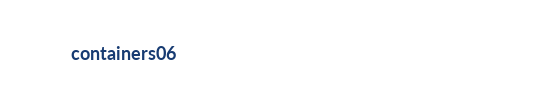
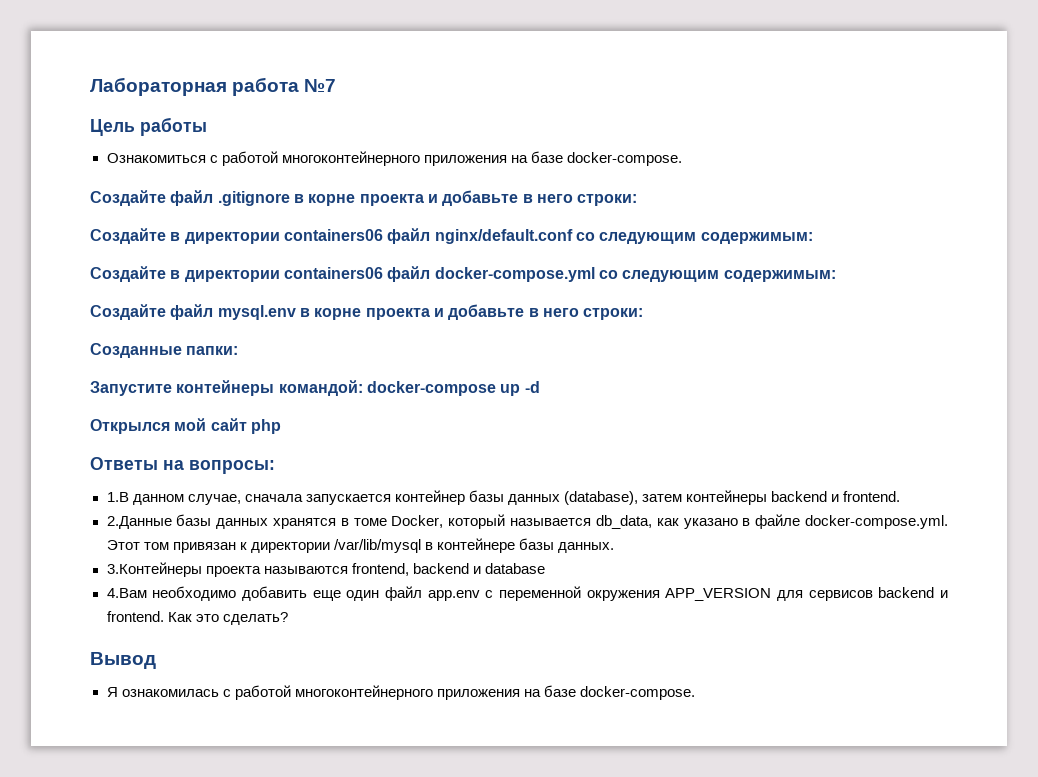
- containers06
+ Лабораторная работа №7
+ Цель работы
+ Ознакомиться с работой многоконтейнерного приложения на базе docker-compose.
+ Создайте файл .gitignore в корне проекта и добавьте в него строки:
+ Создайте в директории containers06 файл nginx/default.conf со следующим содержимым:
+ Создайте в директории containers06 файл docker-compose.yml со следующим содержимым:
+ Создайте файл mysql.env в корне проекта и добавьте в него строки:
+ Cозданные папки:
+ Запустите контейнеры командой: docker-compose up -d
+ Открылся мой сайт php
+ Ответы на вопросы:
+ 1.В данном случае, сначала запускается контейнер базы данных (database), затем контейнеры backend и frontend.
+ 2.Данные базы данных хранятся в томе Docker, который называется db_data, как указано в файле docker-compose.yml. Этот том привязан к директории /var/lib/mysql в контейнере базы данных.
+ 3.Контейнеры проекта называются frontend, backend и database
+ 4.Вам необходимо добавить еще один файл app.env с переменной окружения APP_VERSION для сервисов backend и frontend. Как это сделать?
+ Вывод
+ Я ознакомилась с работой многоконтейнерного приложения на базе docker-compose.

